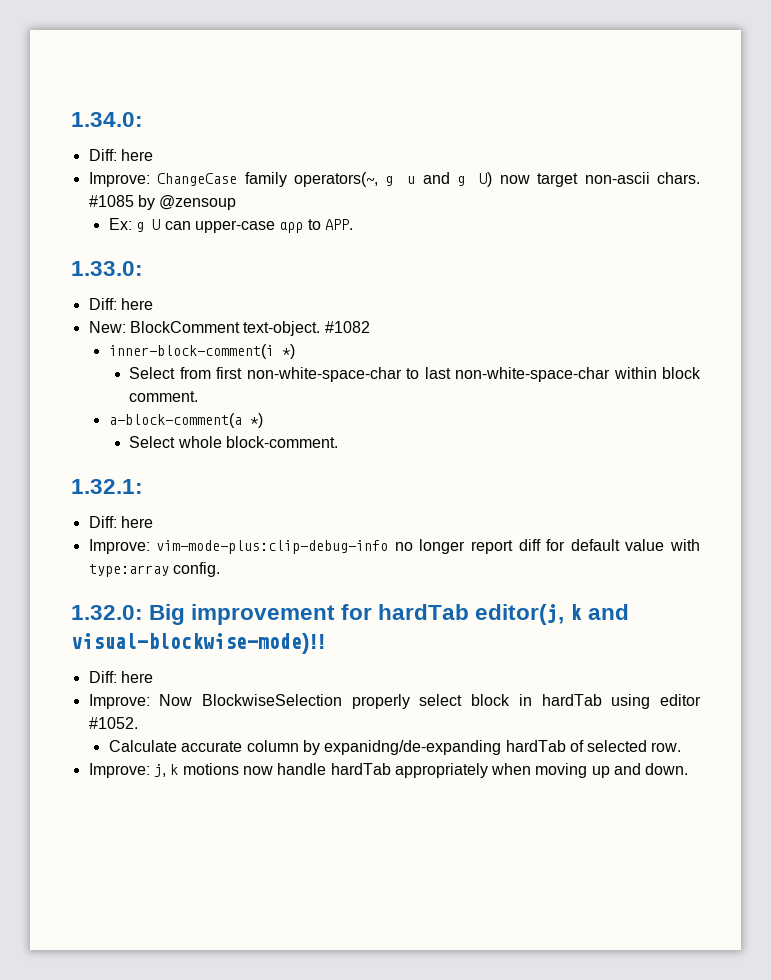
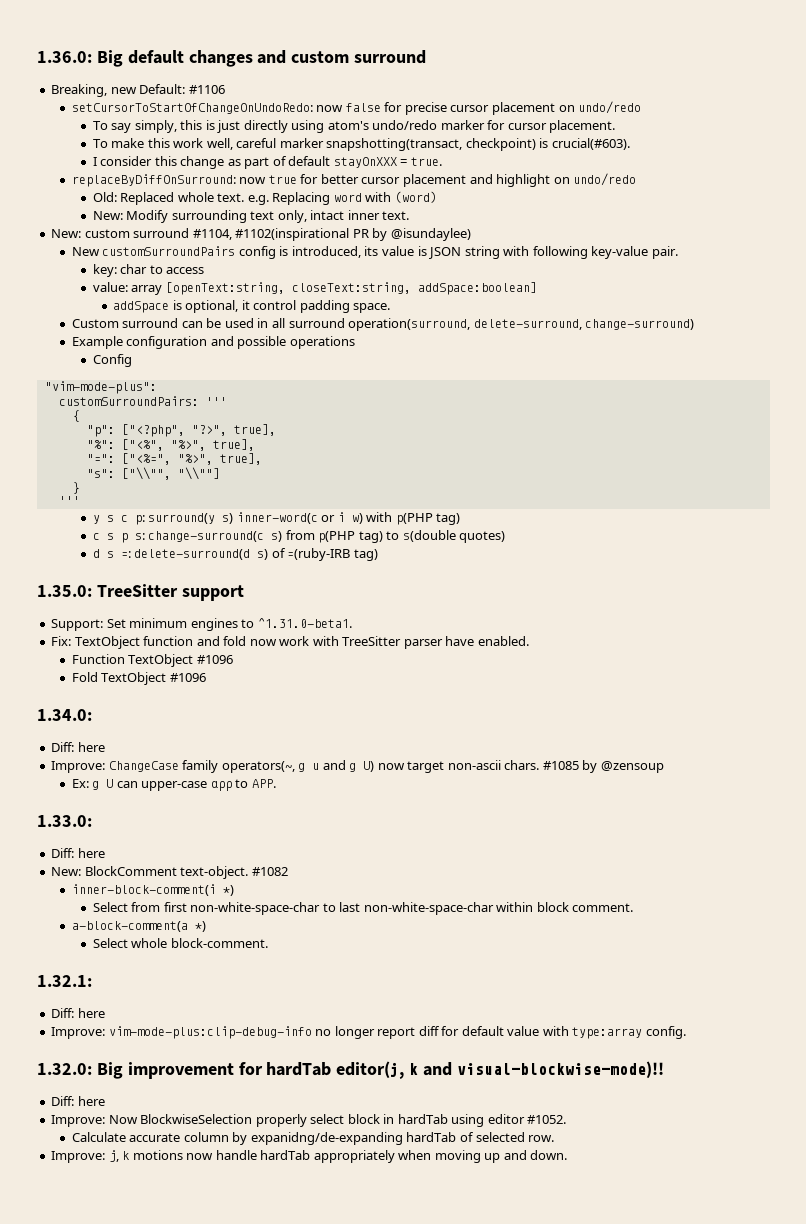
+ 1.36.0: Big default changes and custom surround
+ Breaking, new Default: #1106
+ setCursorToStartOfChangeOnUndoRedo: now false for precise cursor placement on undo/redo
+ To say simply, this is just directly using atom's undo/redo marker for cursor placement.
+ To make this work well, careful marker snapshotting(transact, checkpoint) is crucial(#603).
+ I consider this change as part of default stayOnXXX = true.
+ replaceByDiffOnSurround: now true for better cursor placement and highlight on undo/redo
+ Old: Replaced whole text. e.g. Replacing word with (word)
+ New: Modify surrounding text only, intact inner text.
+ New: custom surround #1104, #1102(inspirational PR by @isundaylee)
+ New customSurroundPairs config is introduced, its value is JSON string with following key-value pair.
+ key: char to access
+ value: array [openText:string, closeText:string, addSpace:boolean]
+ addSpace is optional, it control padding space.
+ Custom surround can be used in all surround operation(surround, delete-surround, change-surround)
+ Example configuration and possible operations
+ Config
+ "vim-mode-plus":
+ customSurroundPairs: '''
+ {
+ "p": ["<?php", "?>", true],
+ "%": ["<%", "%>", true],
+ "=": ["<%=", "%>", true],
+ "s": ["\\"", "\\""]
+ }
+ '''
+ y s c p: surround(y s) inner-word(c or i w) with p(PHP tag)
+ c s p s: change-surround(c s) from p(PHP tag) to s(double quotes)
+ d s =: delete-surround(d s) of =(ruby-IRB tag)
+ 1.35.0: TreeSitter support
+ Support: Set minimum engines to ^1.31.0-beta1.
+ Fix: TextObject function and fold now work with TreeSitter parser have enabled.
+ Function TextObject #1096
+ Fold TextObject #1096

